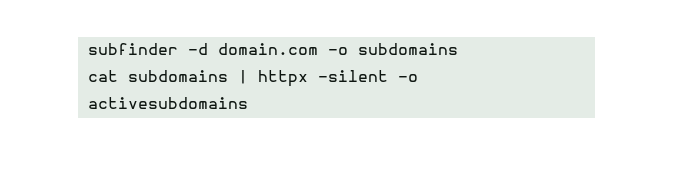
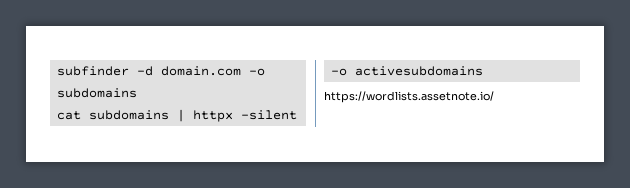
+ https://wordlists.assetnote.io/

